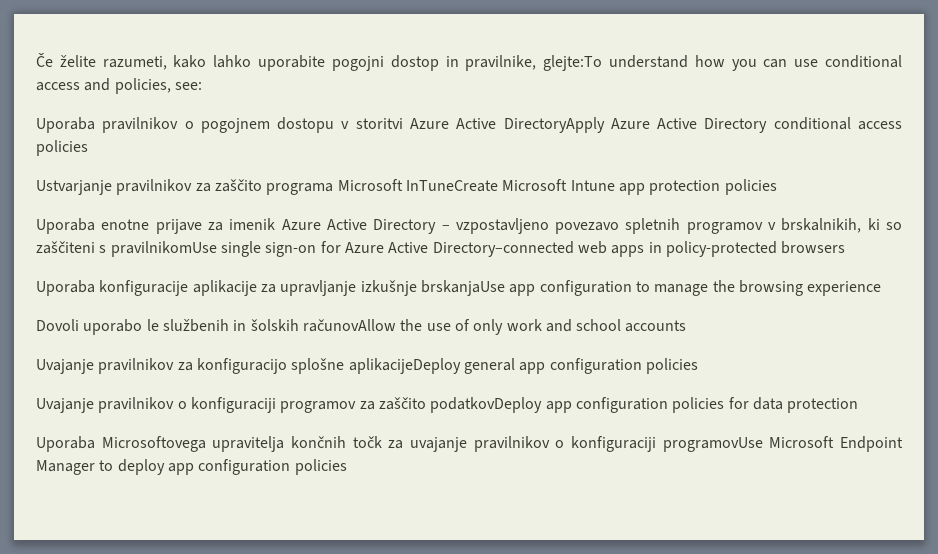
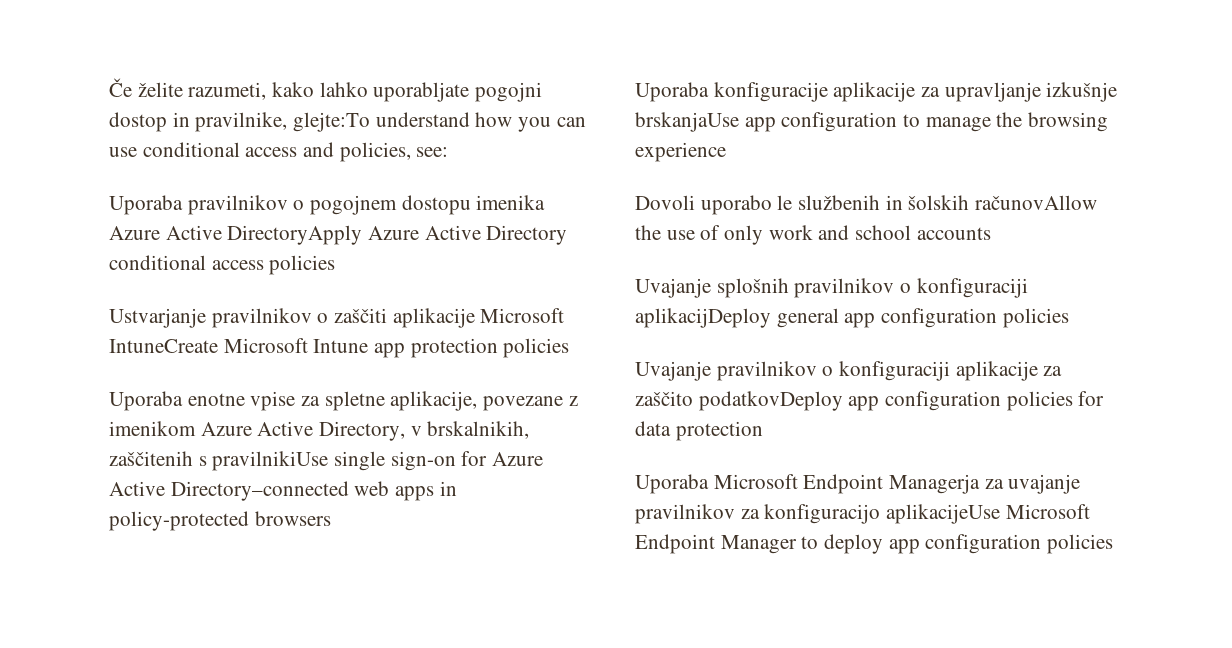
- Če želite razumeti, kako lahko uporabite pogojni dostop in pravilnike, glejte:To understand how you can use conditional access and policies, see:
+ Če želite razumeti, kako lahko uporabljate pogojni dostop in pravilnike, glejte:To understand how you can use conditional access and policies, see:
- Uporaba pravilnikov o pogojnem dostopu v storitvi Azure Active DirectoryApply Azure Active Directory conditional access policies
+ Uporaba pravilnikov o pogojnem dostopu imenika Azure Active DirectoryApply Azure Active Directory conditional access policies
- Ustvarjanje pravilnikov za zaščito programa Microsoft InTuneCreate Microsoft Intune app protection policies
+ Ustvarjanje pravilnikov o zaščiti aplikacije Microsoft IntuneCreate Microsoft Intune app protection policies
- Uporaba enotne prijave za imenik Azure Active Directory – vzpostavljeno povezavo spletnih programov v brskalnikih, ki so zaščiteni s pravilnikomUse single sign-on for Azure Active Directory–connected web apps in policy-protected browsers
+ Uporaba enotne vpise za spletne aplikacije, povezane z imenikom Azure Active Directory, v brskalnikih, zaščitenih s pravilnikiUse single sign-on for Azure Active Directory–connected web apps in policy-protected browsers
- Uvajanje pravilnikov za konfiguracijo splošne aplikacijeDeploy general app configuration policies
+ Uvajanje splošnih pravilnikov o konfiguraciji aplikacijDeploy general app configuration policies
- Uvajanje pravilnikov o konfiguraciji programov za zaščito podatkovDeploy app configuration policies for data protection
+ Uvajanje pravilnikov o konfiguraciji aplikacije za zaščito podatkovDeploy app configuration policies for data protection
- Uporaba Microsoftovega upravitelja končnih točk za uvajanje pravilnikov o konfiguraciji programovUse Microsoft Endpoint Manager to deploy app configuration policies
+ Uporaba Microsoft Endpoint Managerja za uvajanje pravilnikov za konfiguracijo aplikacijeUse Microsoft Endpoint Manager to deploy app configuration policies

